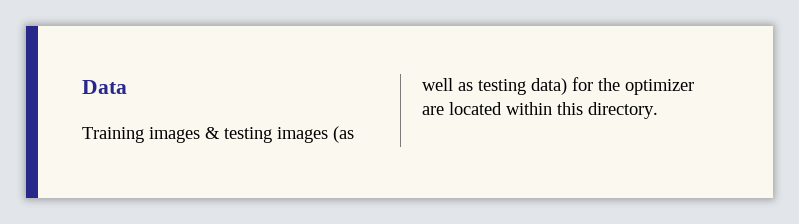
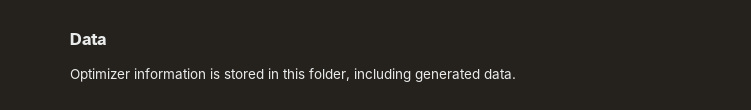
- Training images & testing images (as well as testing data) for the optimizer are located within this directory.
+ Optimizer information is stored in this folder, including generated data.

